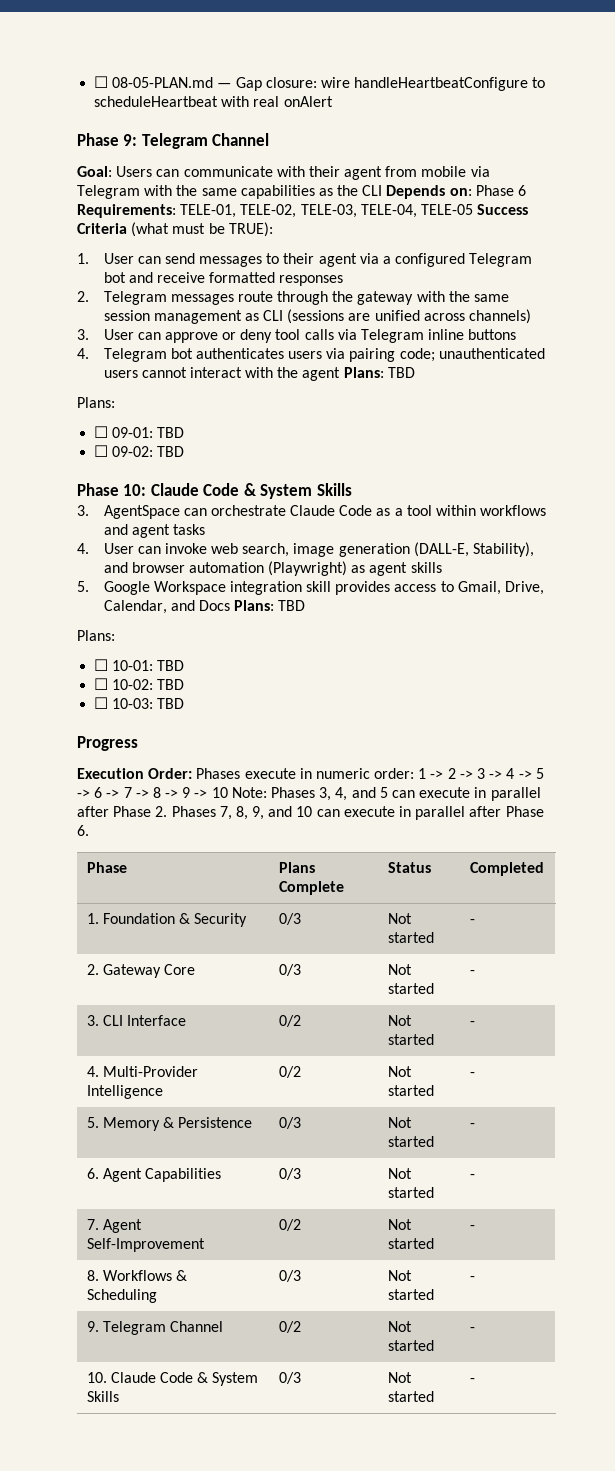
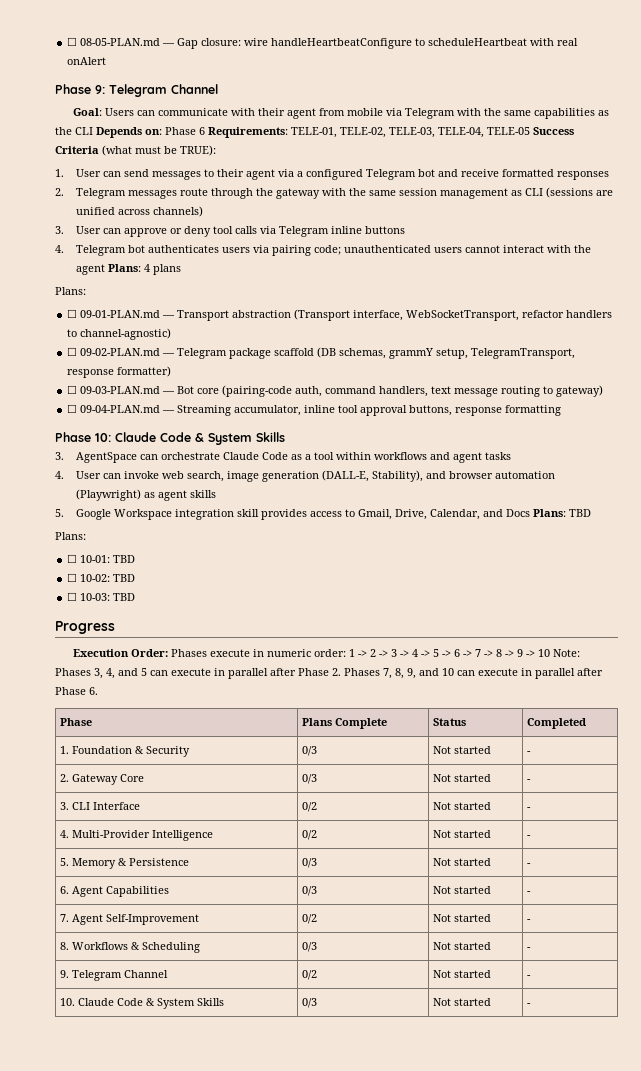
- 4. Telegram bot authenticates users via pairing code; unauthenticated users cannot interact with the agent Plans: TBD
+ 4. Telegram bot authenticates users via pairing code; unauthenticated users cannot interact with the agent Plans: 4 plans
  Plans:
- ☐ 09-01: TBD
- ☐ 09-02: TBD
+ ☐ 09-01-PLAN.md — Transport abstraction (Transport interface, WebSocketTransport, refactor handlers to channel-agnostic)
+ ☐ 09-02-PLAN.md — Telegram package scaffold (DB schemas, grammY setup, TelegramTransport, response formatter)
+ ☐ 09-03-PLAN.md — Bot core (pairing-code auth, command handlers, text message routing to gateway)
+ ☐ 09-04-PLAN.md — Streaming accumulator, inline tool approval buttons, response formatting

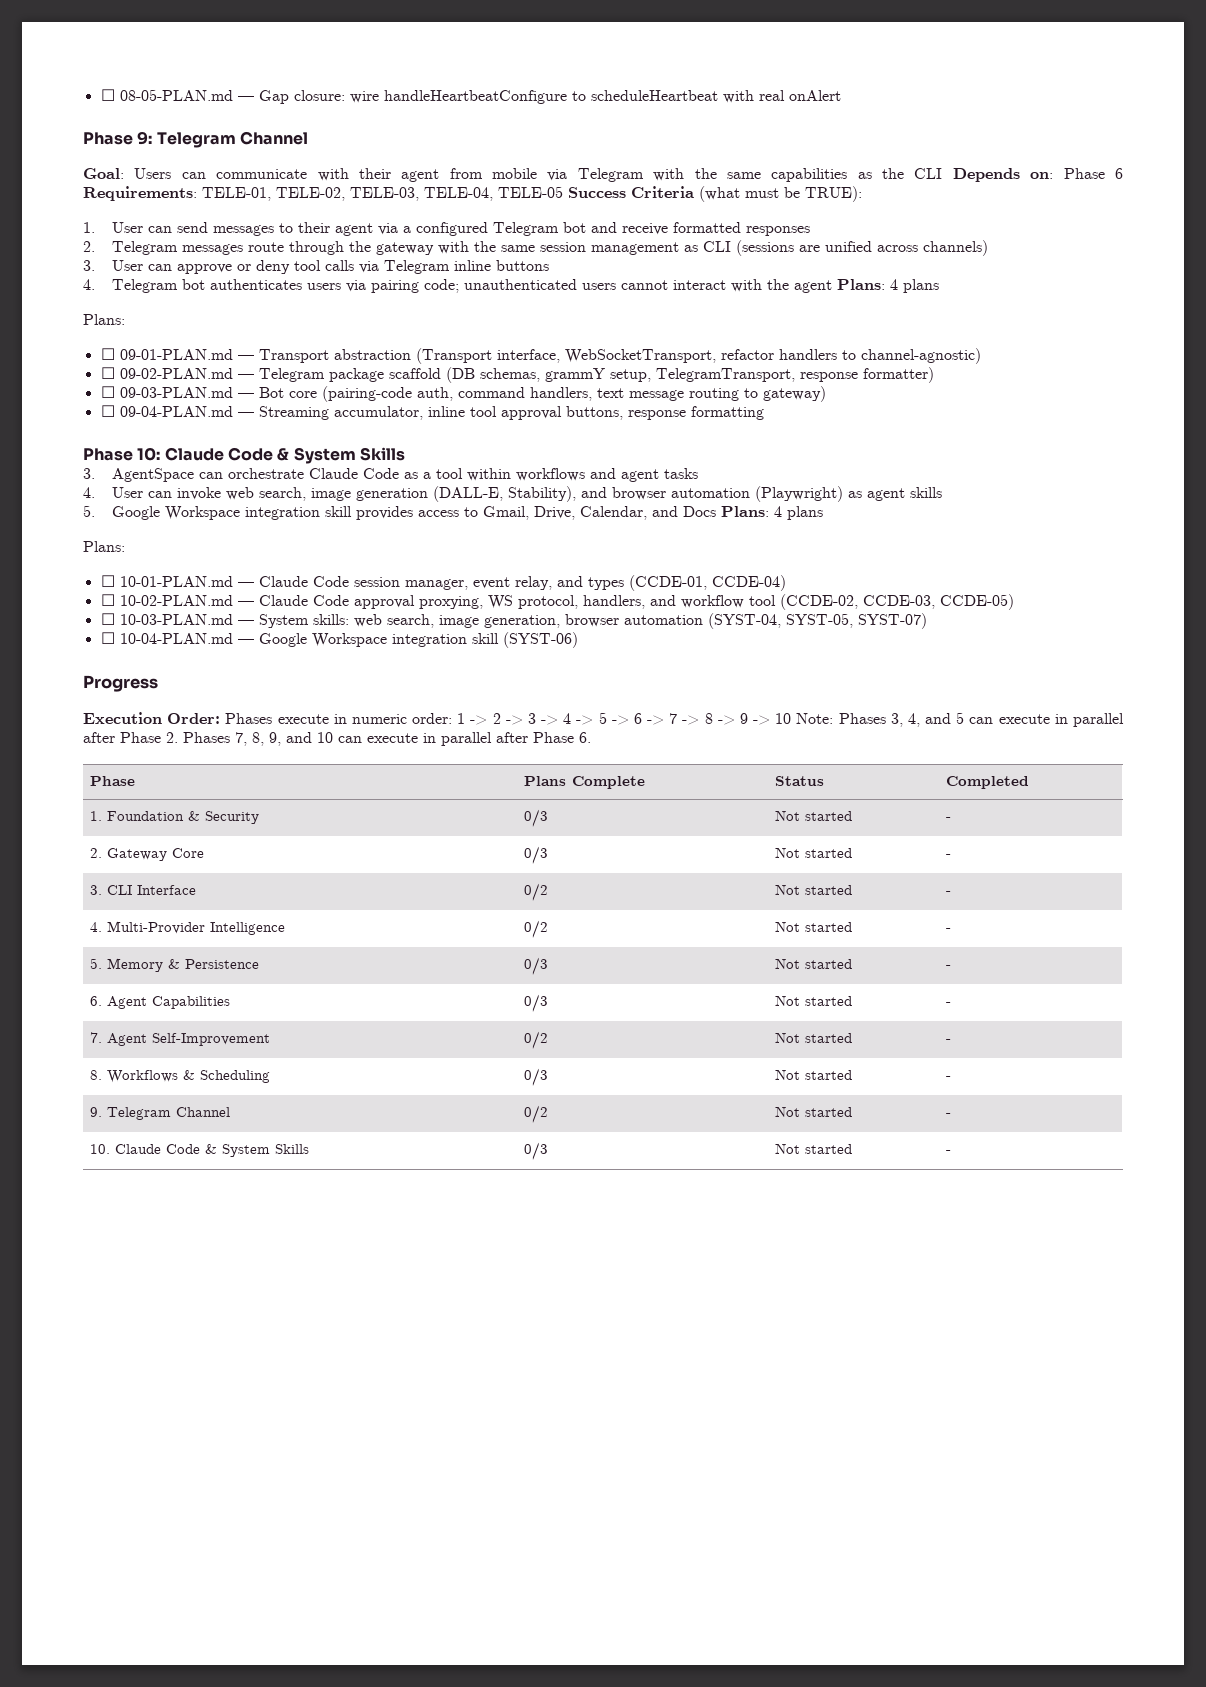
- 5. Google Workspace integration skill provides access to Gmail, Drive, Calendar, and Docs Plans: TBD
+ 5. Google Workspace integration skill provides access to Gmail, Drive, Calendar, and Docs Plans: 4 plans
  Plans:
- ☐ 10-01: TBD
- ☐ 10-02: TBD
- ☐ 10-03: TBD
+ ☐ 10-01-PLAN.md — Claude Code session manager, event relay, and types (CCDE-01, CCDE-04)
+ ☐ 10-02-PLAN.md — Claude Code approval proxying, WS protocol, handlers, and workflow tool (CCDE-02, CCDE-03, CCDE-05)
+ ☐ 10-03-PLAN.md — System skills: web search, image generation, browser automation (SYST-04, SYST-05, SYST-07)
+ ☐ 10-04-PLAN.md — Google Workspace integration skill (SYST-06)

